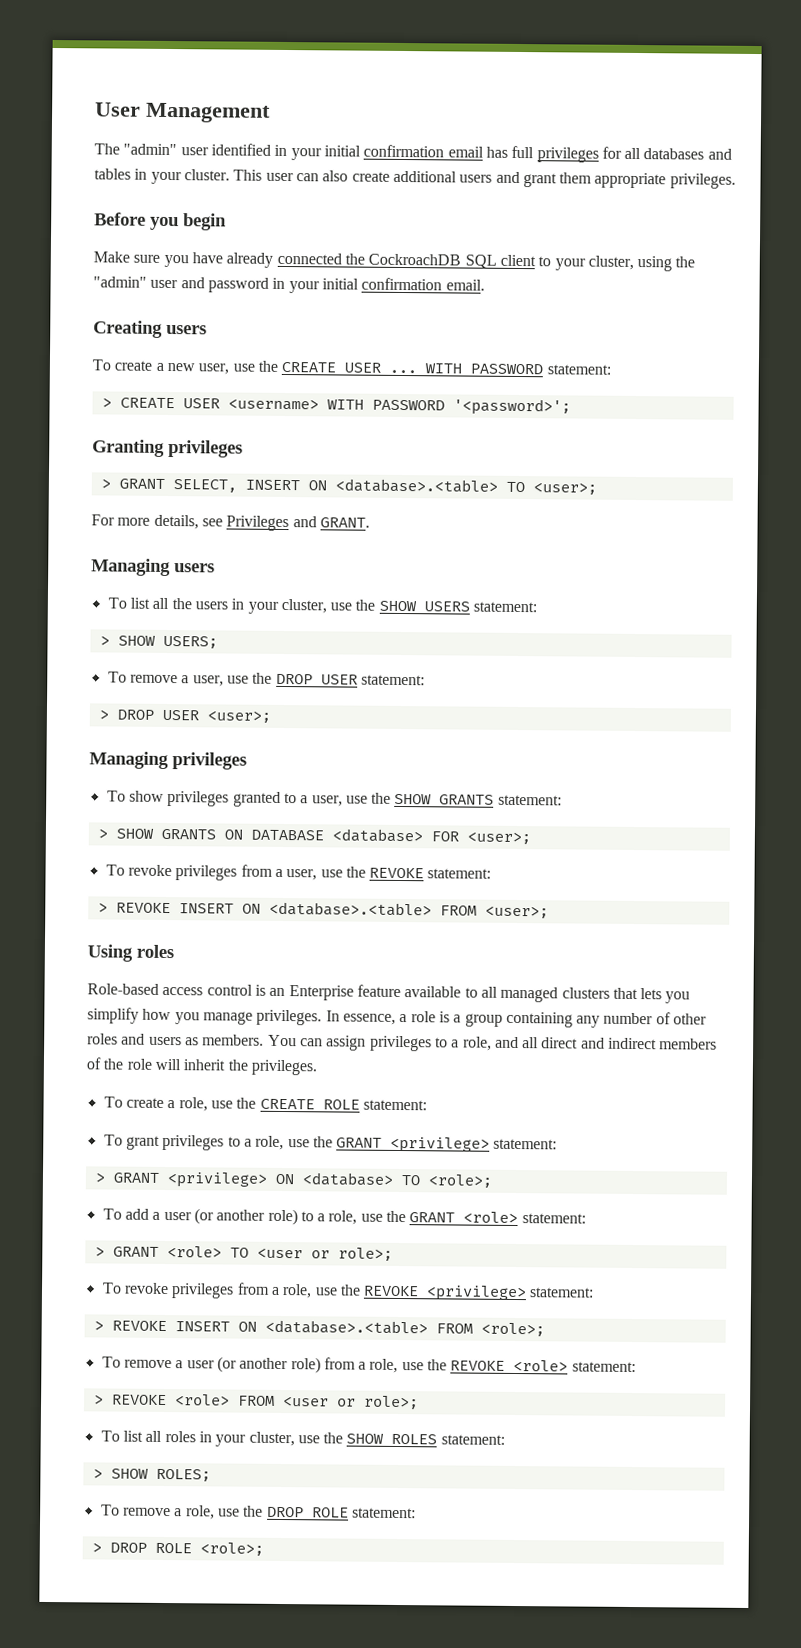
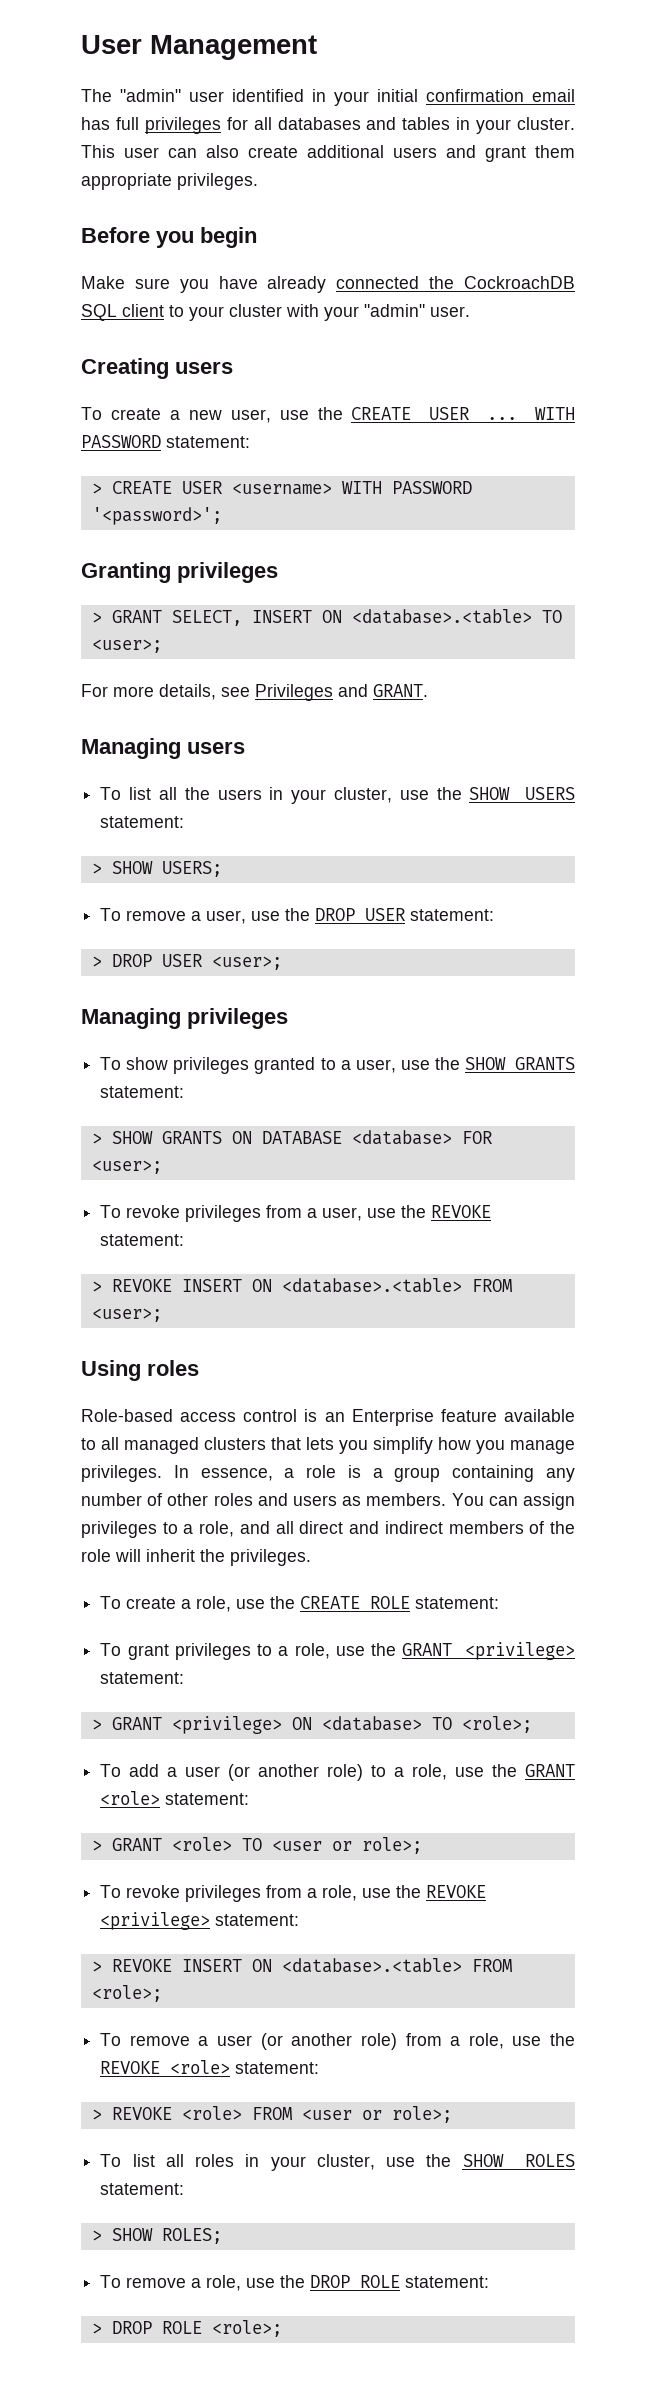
- Make sure you have already connected the CockroachDB SQL client to your cluster, using the "admin" user and password in your initial confirmation email.
+ Make sure you have already connected the CockroachDB SQL client to your cluster with your "admin" user.

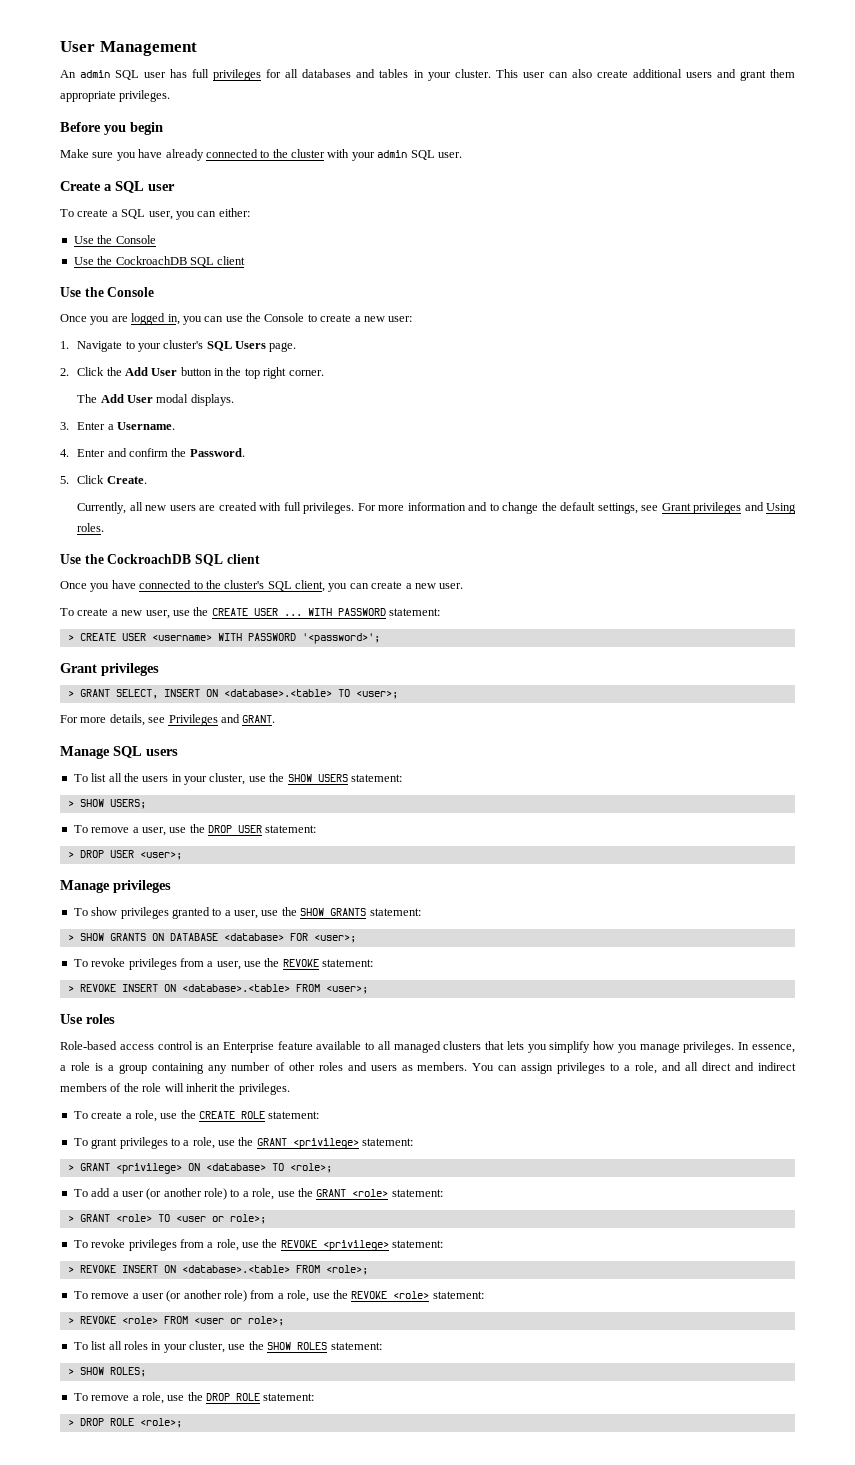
- The "admin" user identified in your initial confirmation email has full privileges for all databases and tables in your cluster.
+ An admin SQL user has full privileges for all databases and tables in your cluster.
- Make sure you have already connected the CockroachDB SQL client to your cluster with your "admin" user.
- Creating users
+ Make sure you have already connected to the cluster with your admin SQL user.
+ Create a SQL user
+ To create a SQL user, you can either:
+ Use the Console
+ Use the CockroachDB SQL client
+ Use the Console
+ Once you are logged in, you can use the Console to create a new user:
+ 1. Navigate to your cluster's SQL Users page.
+ 2. Click the Add User button in the top right corner.
+ The Add User modal displays.
+ 3. Enter a Username.
+ 4. Enter and confirm the Password.
+ 5. Click Create.
+ Currently, all new users are created with full privileges. For more information and to change the default settings, see Grant privileges and Using roles.
+ Use the CockroachDB SQL client
+ Once you have connected to the cluster's SQL client, you can create a new user.
  > CREATE USER <username> WITH PASSWORD '<password>';
- Granting privileges
+ Grant privileges
- Managing users
+ Manage SQL users
- Managing privileges
+ Manage privileges
- Using roles
+ Use roles

